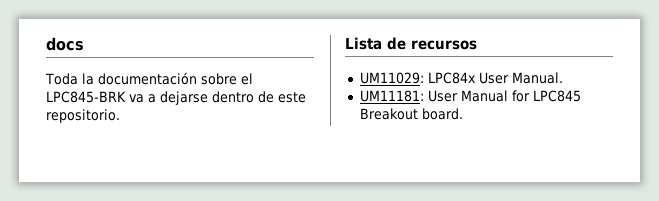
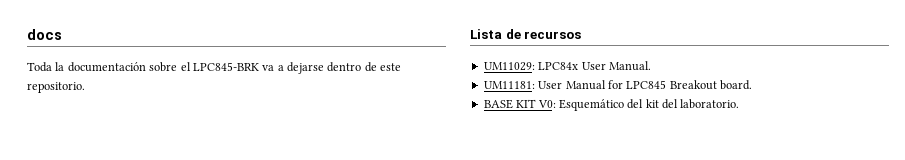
+ BASE KIT V0: Esquemático del kit del laboratorio.

